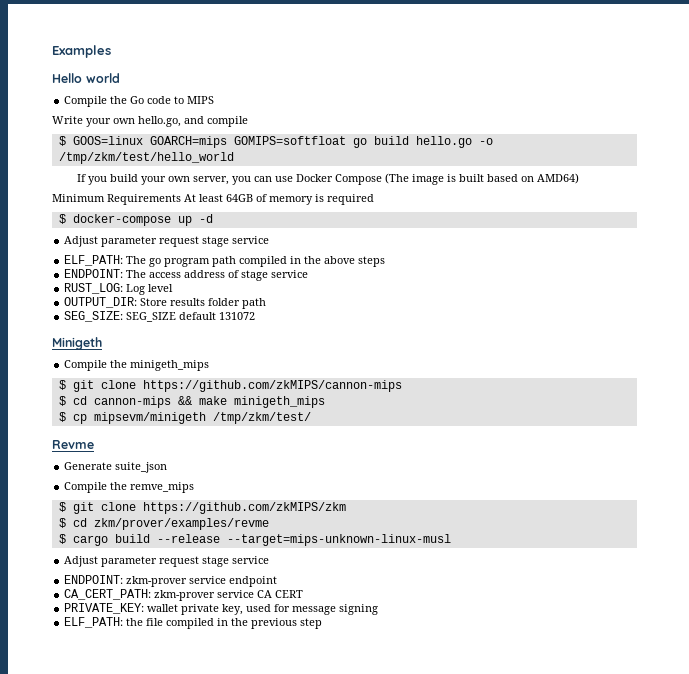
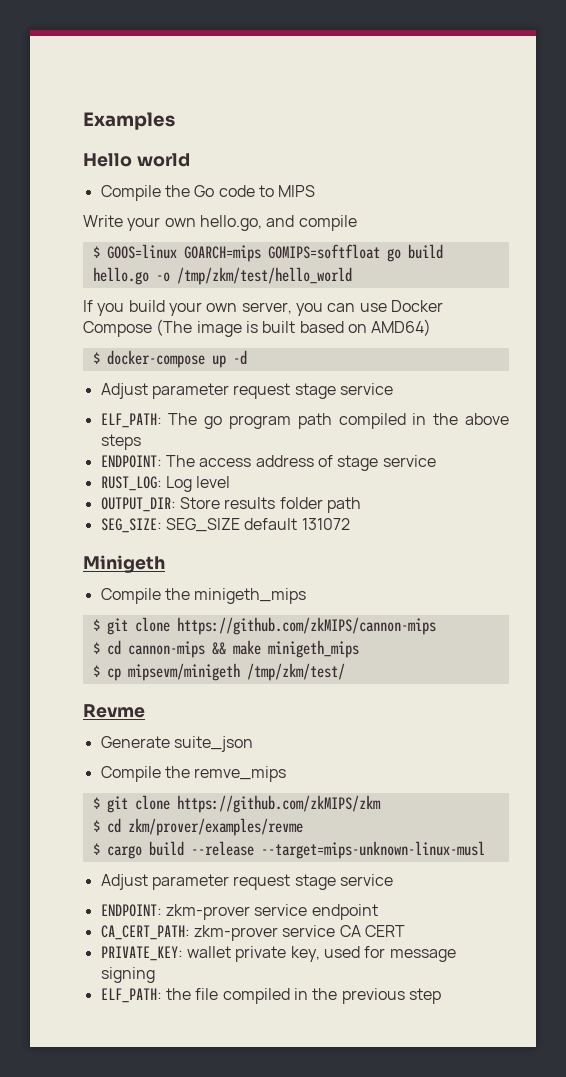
- Minimum Requirements At least 64GB of memory is required

